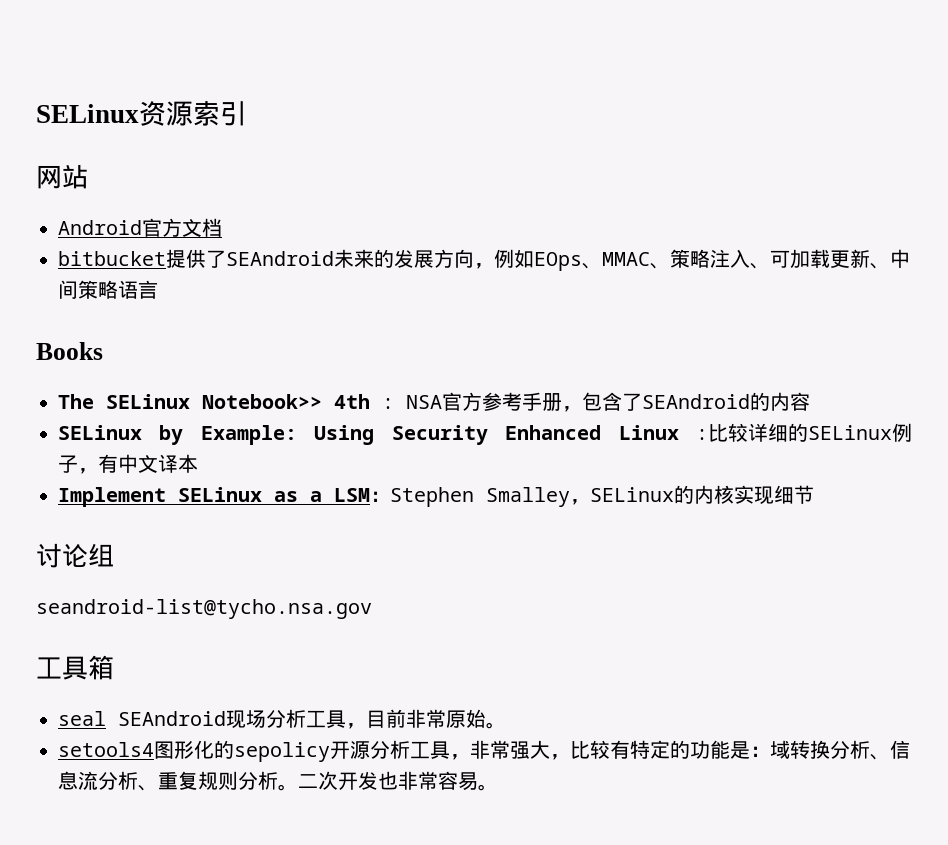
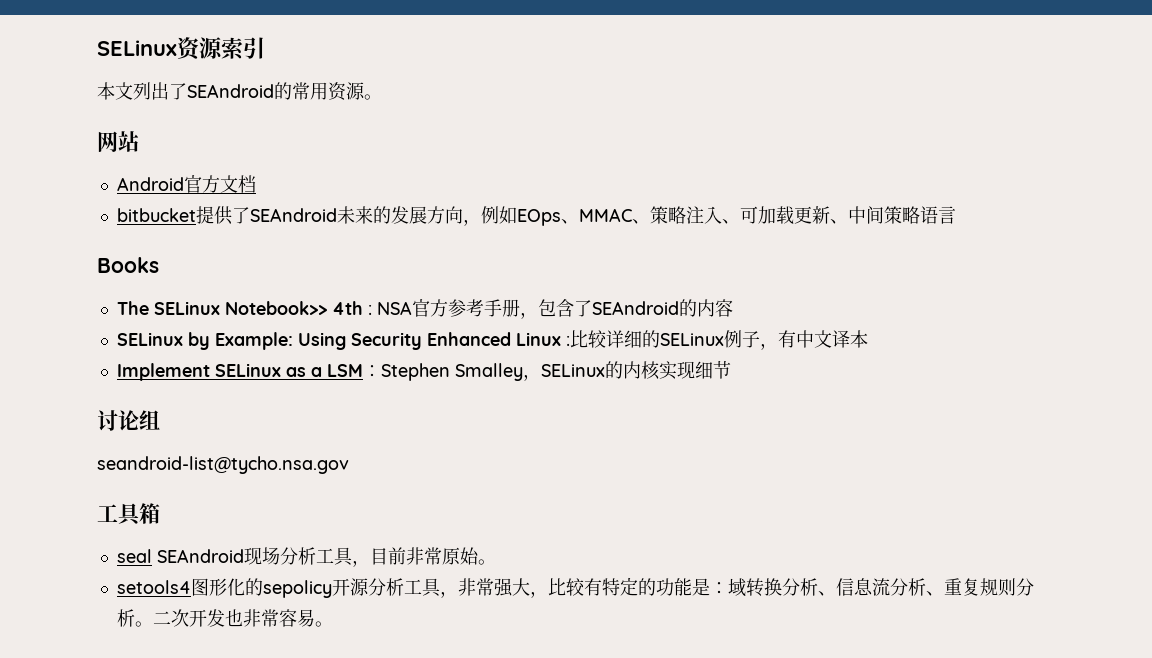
+ 本文列出了SEAndroid的常用资源。

